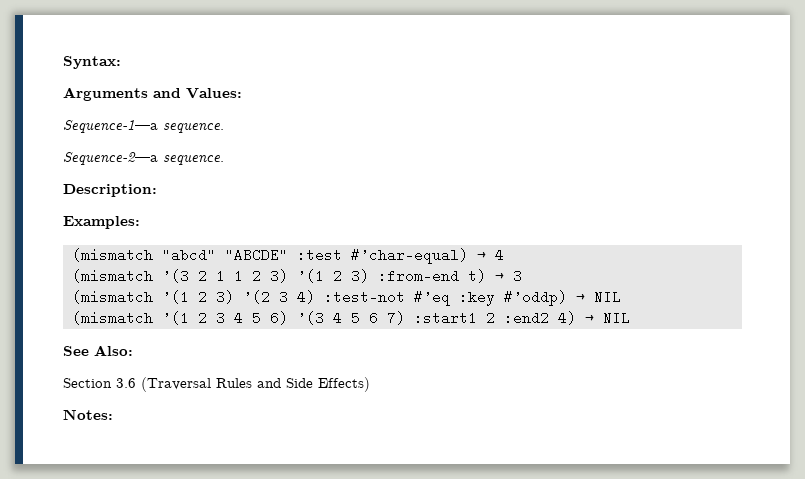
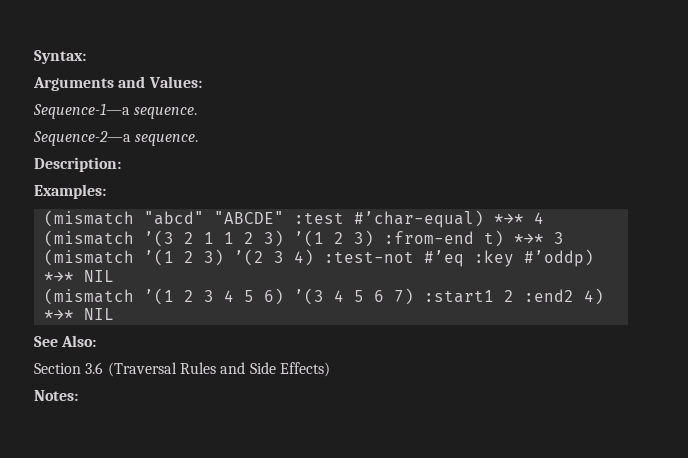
- (mismatch "abcd" "ABCDE" :test #’char-equal) → 4
+ (mismatch "abcd" "ABCDE" :test #’char-equal) *→* 4
- (mismatch ’(3 2 1 1 2 3) ’(1 2 3) :from-end t) → 3
+ (mismatch ’(3 2 1 1 2 3) ’(1 2 3) :from-end t) *→* 3
- (mismatch ’(1 2 3) ’(2 3 4) :test-not #’eq :key #’oddp) → NIL
+ (mismatch ’(1 2 3) ’(2 3 4) :test-not #’eq :key #’oddp) *→* NIL
- (mismatch ’(1 2 3 4 5 6) ’(3 4 5 6 7) :start1 2 :end2 4) → NIL
+ (mismatch ’(1 2 3 4 5 6) ’(3 4 5 6 7) :start1 2 :end2 4) *→* NIL

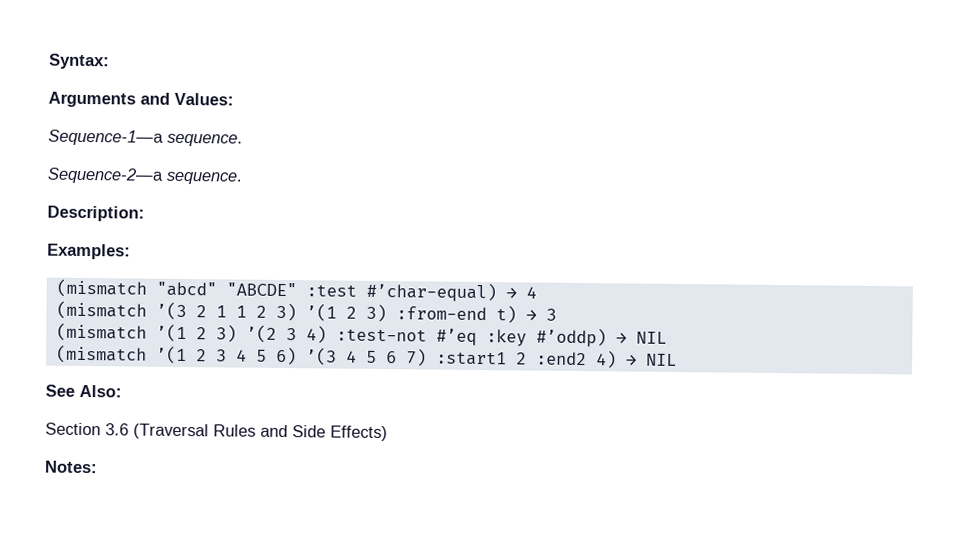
- (mismatch "abcd" "ABCDE" :test #’char-equal) *→* 4
+ (mismatch "abcd" "ABCDE" :test #’char-equal) → 4
- (mismatch ’(3 2 1 1 2 3) ’(1 2 3) :from-end t) *→* 3
+ (mismatch ’(3 2 1 1 2 3) ’(1 2 3) :from-end t) → 3
- (mismatch ’(1 2 3) ’(2 3 4) :test-not #’eq :key #’oddp) *→* NIL
+ (mismatch ’(1 2 3) ’(2 3 4) :test-not #’eq :key #’oddp) → NIL
- (mismatch ’(1 2 3 4 5 6) ’(3 4 5 6 7) :start1 2 :end2 4) *→* NIL
+ (mismatch ’(1 2 3 4 5 6) ’(3 4 5 6 7) :start1 2 :end2 4) → NIL

